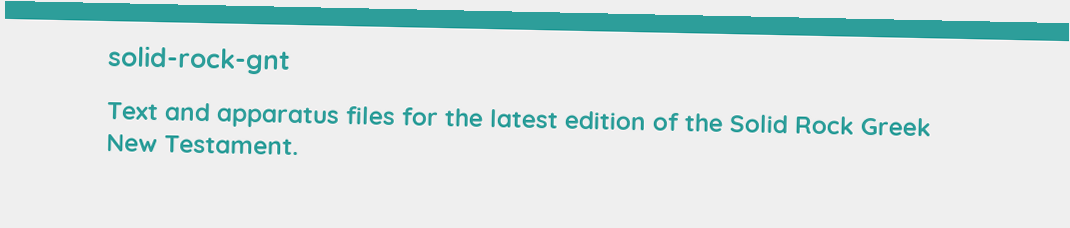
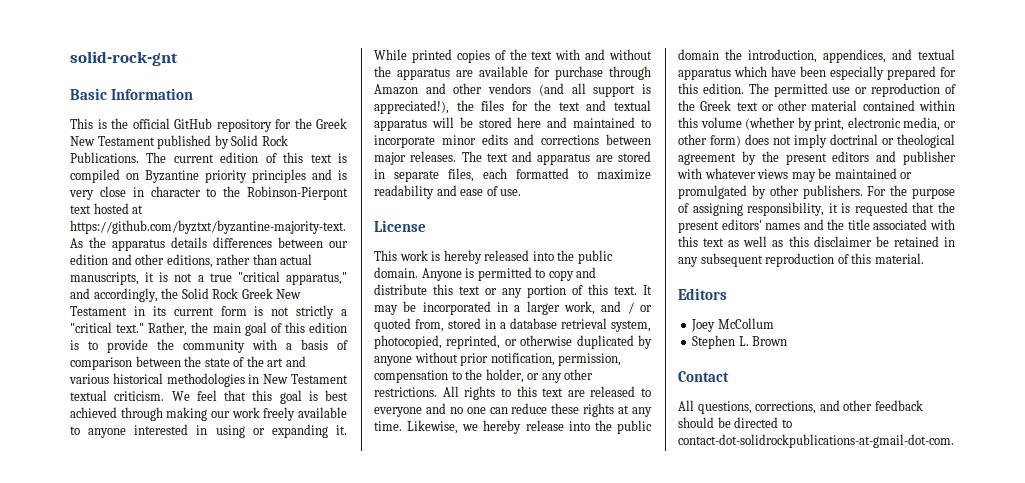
- Text and apparatus files for the latest edition of the Solid Rock Greek New Testament.
+ Basic Information
+ This is the official GitHub repository for the Greek New Testament published by Solid Rock Publications. The current edition of this text is compiled on Byzantine priority principles and is very close in character to the Robinson-Pierpont text hosted at https://github.com/byztxt/byzantine-majority-text. As the apparatus details differences between our edition and other editions, rather than actual manuscripts, it is not a true "critical apparatus," and accordingly, the Solid Rock Greek New Testament in its current form is not strictly a "critical text." Rather, the main goal of this edition is to provide the community with a basis of comparison between the state of the art and various historical methodologies in New Testament textual criticism. We feel that this goal is best achieved through making our work freely available to anyone interested in using or expanding it. While printed copies of the text with and without the apparatus are available for purchase through Amazon and other vendors (and all support is appreciated!), the files for the text and textual apparatus will be stored here and maintained to incorporate minor edits and corrections between major releases. The text and apparatus are stored in separate files, each formatted to maximize readability and ease of use.
+ License
+ This work is hereby released into the public domain. Anyone is permitted to copy and distribute this text or any portion of this text. It may be incorporated in a larger work, and / or quoted from, stored in a database retrieval system, photocopied, reprinted, or otherwise duplicated by anyone without prior notification, permission, compensation to the holder, or any other restrictions. All rights to this text are released to everyone and no one can reduce these rights at any time. Likewise, we hereby release into the public domain the introduction, appendices, and textual apparatus which have been especially prepared for this edition. The permitted use or reproduction of the Greek text or other material contained within this volume (whether by print, electronic media, or other form) does not imply doctrinal or theological agreement by the present editors and publisher with whatever views may be maintained or promulgated by other publishers. For the purpose of assigning responsibility, it is requested that the present editors' names and the title associated with this text as well as this disclaimer be retained in any subsequent reproduction of this material.
+ Editors
+ Joey McCollum
+ Stephen L. Brown
+ Contact
+ All questions, corrections, and other feedback should be directed to contact-dot-solidrockpublications-at-gmail-dot-com.

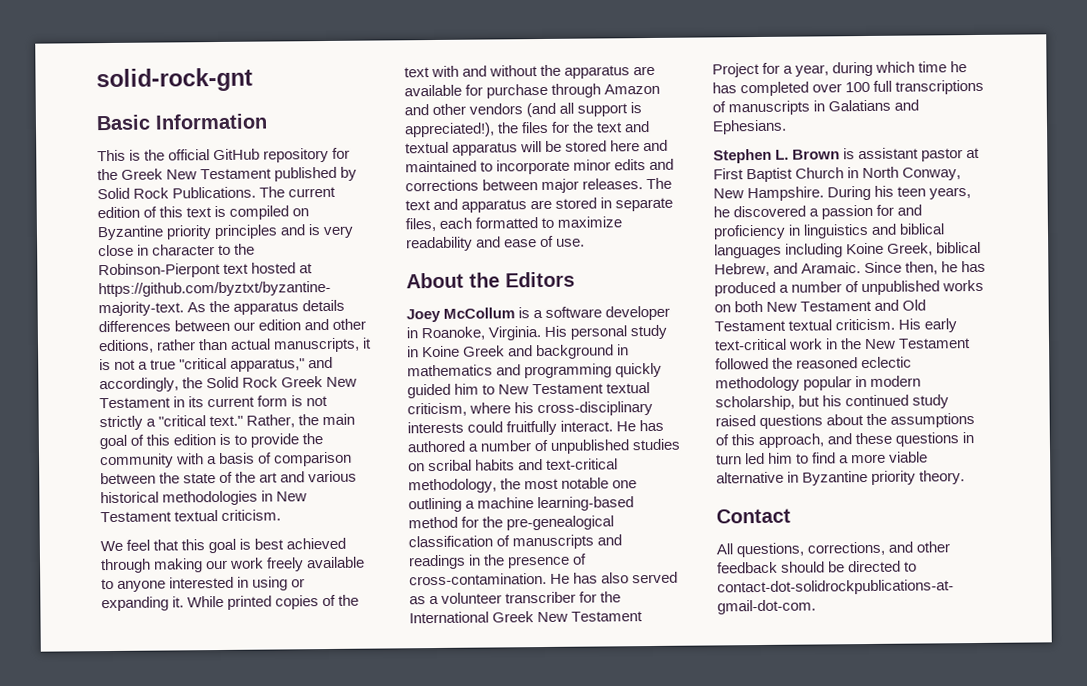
- Rather, the main goal of this edition is to provide the community with a basis of comparison between the state of the art and various historical methodologies in New Testament textual criticism. We feel that this goal is best achieved through making our work freely available to anyone interested in using or expanding it.
+ Rather, the main goal of this edition is to provide the community with a basis of comparison between the state of the art and various historical methodologies in New Testament textual criticism.
+ We feel that this goal is best achieved through making our work freely available to anyone interested in using or expanding it.
- License
- This work is hereby released into the public domain. Anyone is permitted to copy and distribute this text or any portion of this text. It may be incorporated in a larger work, and / or quoted from, stored in a database retrieval system, photocopied, reprinted, or otherwise duplicated by anyone without prior notification, permission, compensation to the holder, or any other restrictions. All rights to this text are released to everyone and no one can reduce these rights at any time. Likewise, we hereby release into the public domain the introduction, appendices, and textual apparatus which have been especially prepared for this edition. The permitted use or reproduction of the Greek text or other material contained within this volume (whether by print, electronic media, or other form) does not imply doctrinal or theological agreement by the present editors and publisher with whatever views may be maintained or promulgated by other publishers. For the purpose of assigning responsibility, it is requested that the present editors' names and the title associated with this text as well as this disclaimer be retained in any subsequent reproduction of this material.
- Editors
- Joey McCollum
- Stephen L. Brown
+ About the Editors
+ Joey McCollum is a software developer in Roanoke, Virginia. His personal study in Koine Greek and background in mathematics and programming quickly guided him to New Testament textual criticism, where his cross-disciplinary interests could fruitfully interact. He has authored a number of unpublished studies on scribal habits and text-critical methodology, the most notable one outlining a machine learning-based method for the pre-genealogical classification of manuscripts and readings in the presence of cross-contamination. He has also served as a volunteer transcriber for the International Greek New Testament Project for a year, during which time he has completed over 100 full transcriptions of manuscripts in Galatians and Ephesians.
+ Stephen L. Brown is assistant pastor at First Baptist Church in North Conway, New Hampshire. During his teen years, he discovered a passion for and proficiency in linguistics and biblical languages including Koine Greek, biblical Hebrew, and Aramaic. Since then, he has produced a number of unpublished works on both New Testament and Old Testament textual criticism. His early text-critical work in the New Testament followed the reasoned eclectic methodology popular in modern scholarship, but his continued study raised questions about the assumptions of this approach, and these questions in turn led him to find a more viable alternative in Byzantine priority theory.

